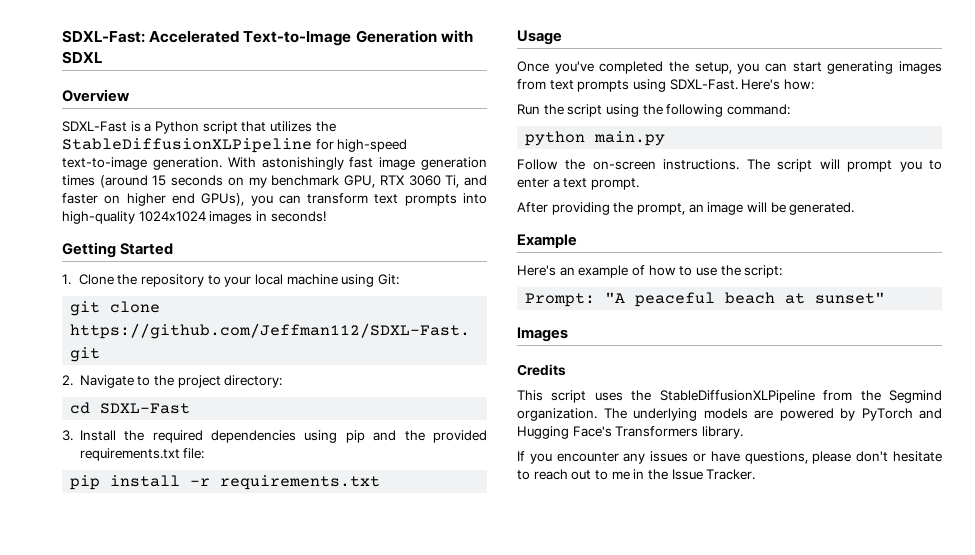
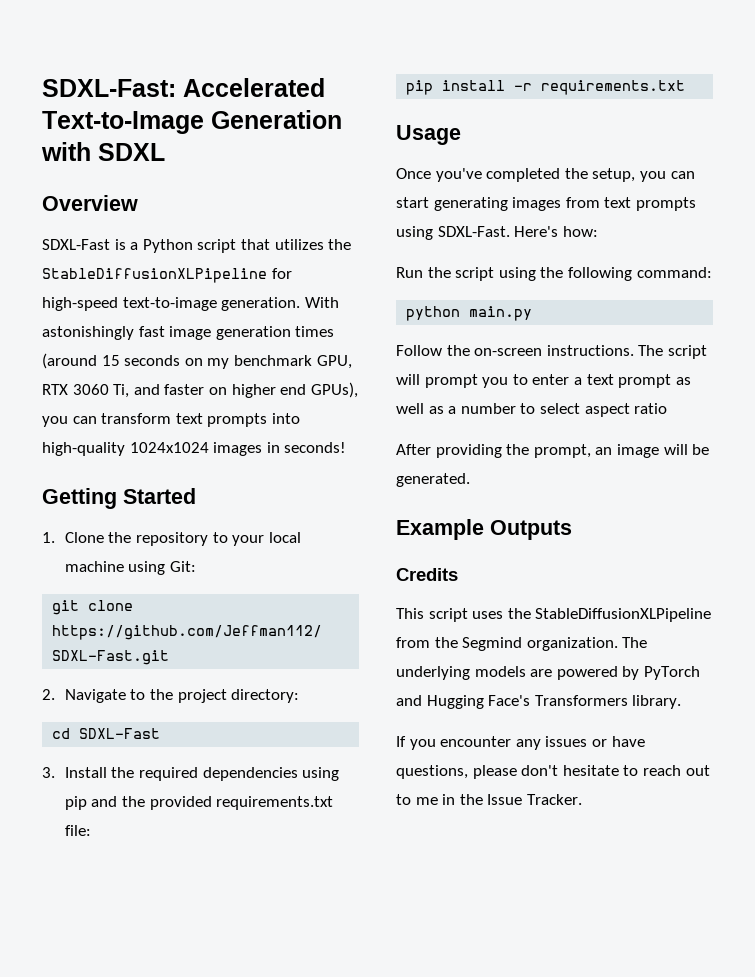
- The script will prompt you to enter a text prompt.
+ The script will prompt you to enter a text prompt as well as a number to select aspect ratio
- Example
- Here's an example of how to use the script:
- Prompt: "A peaceful beach at sunset"
- Images
+ Example Outputs

